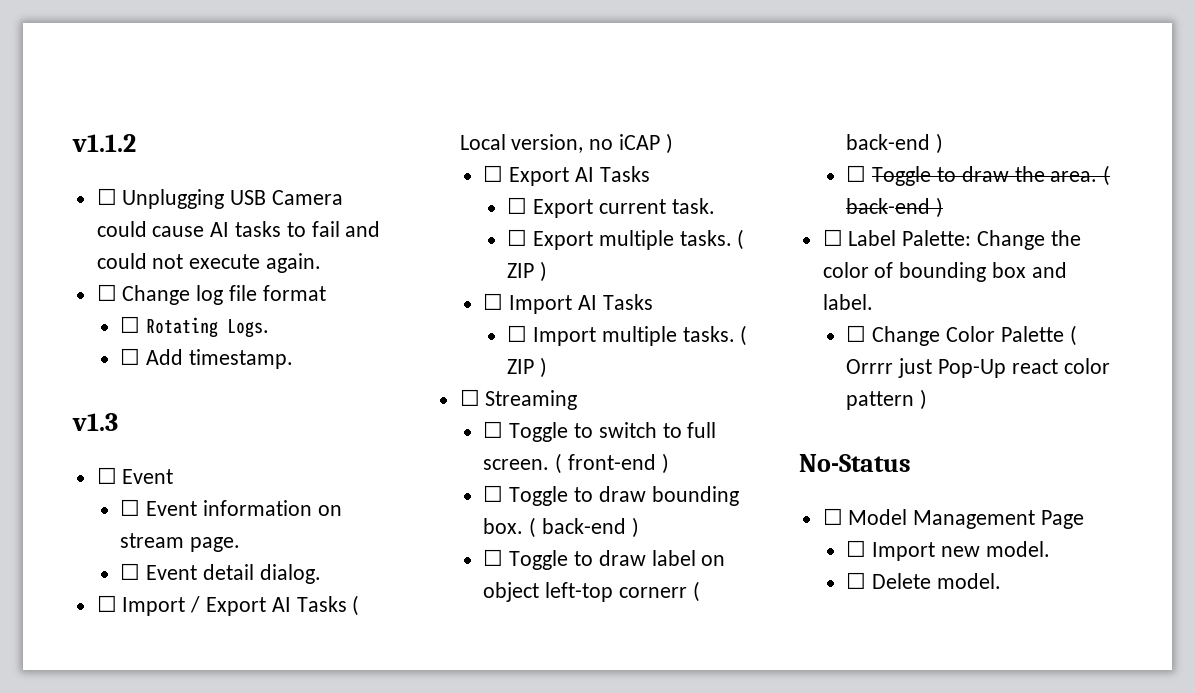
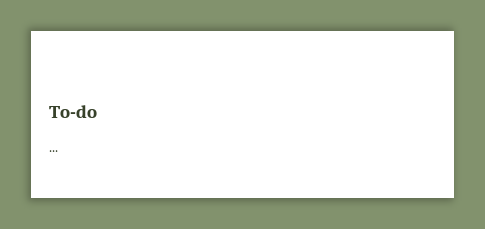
- v1.1.2
- ☐ Unplugging USB Camera could cause AI tasks to fail and could not execute again.
- ☐ Change log file format
- ☐ Rotating Logs.
- ☐ Add timestamp.
- v1.3
- ☐ Event
- ☐ Event information on stream page.
- ☐ Event detail dialog.
- ☐ Import / Export AI Tasks ( Local version, no iCAP )
- ☐ Export AI Tasks
- ☐ Export current task.
- ☐ Export multiple tasks. ( ZIP )
- ☐ Import AI Tasks
- ☐ Import multiple tasks. ( ZIP )
- ☐ Streaming
- ☐ Toggle to switch to full screen. ( front-end )
- ☐ Toggle to draw bounding box. ( back-end )
- ☐ Toggle to draw label on object left-top cornerr ( back-end )
- ☐ Toggle to draw the area. ( back-end )
- ☐ Label Palette: Change the color of bounding box and label.
- ☐ Change Color Palette ( Orrrr just Pop-Up react color pattern )
- No-Status
- ☐ Model Management Page
- ☐ Import new model.
- ☐ Delete model.
+ To-do
+ ...

